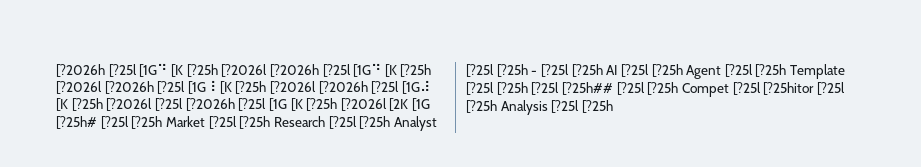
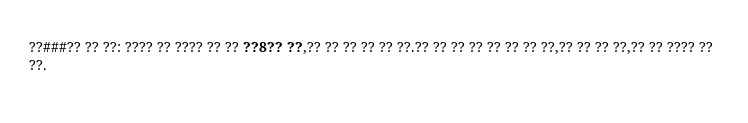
- [?2026h [?25l [1G⠙ [K [?25h [?2026l [?2026h [?25l [1G⠙ [K [?25h [?2026l [?2026h [?25l [1G⠸ [K [?25h [?2026l [?2026h [?25l [1G⠼ [K [?25h [?2026l [?25l [?2026h [?25l [1G [K [?25h [?2026l [2K [1G [?25h# [?25l [?25h Market [?25l [?25h Research [?25l [?25h Analyst [?25l [?25h - [?25l [?25h AI [?25l [?25h Agent [?25l [?25h Template [?25l [?25h [?25l [?25h## [?25l [?25h Compet [?25l [?25hitor [?25l [?25h Analysis [?25l [?25h
+ ??###?? ?? ??: ???? ?? ???? ?? ?? ??8?? ??,?? ?? ?? ?? ?? ??.?? ?? ?? ?? ?? ?? ?? ??,?? ?? ?? ??,?? ?? ???? ?? ??.

